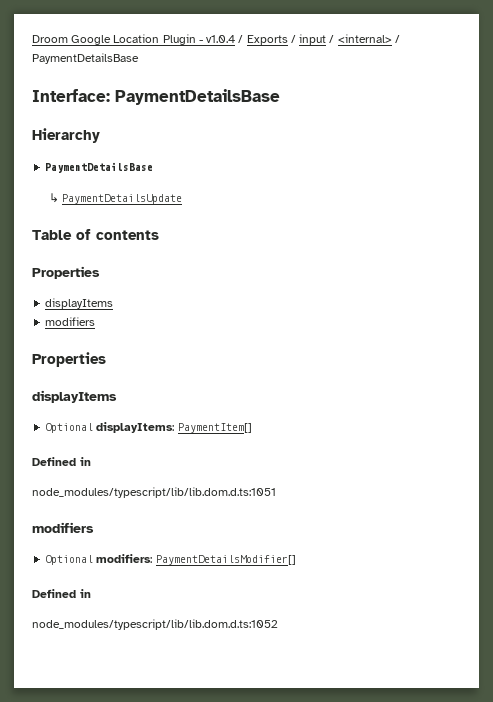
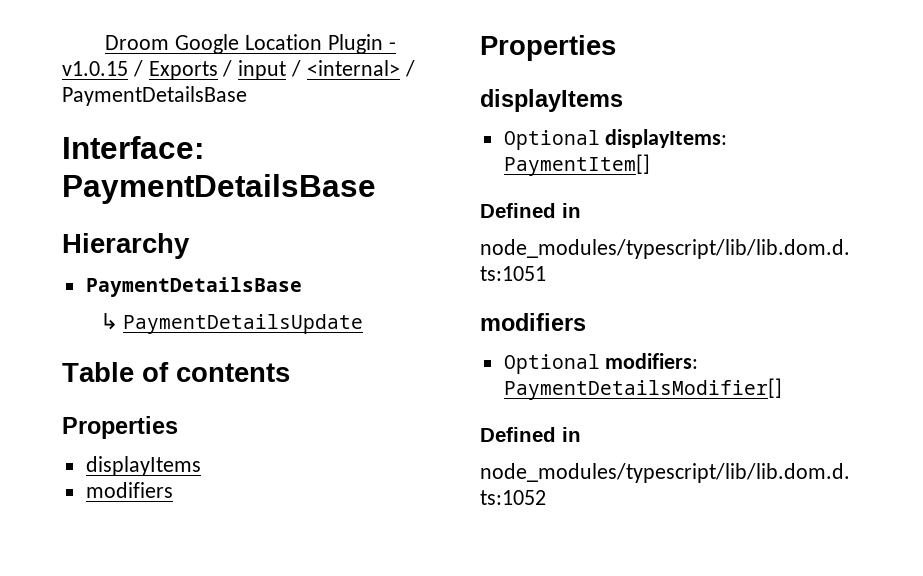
- Droom Google Location Plugin - v1.0.4 / Exports / input / <internal> / PaymentDetailsBase
+ Droom Google Location Plugin - v1.0.15 / Exports / input / <internal> / PaymentDetailsBase

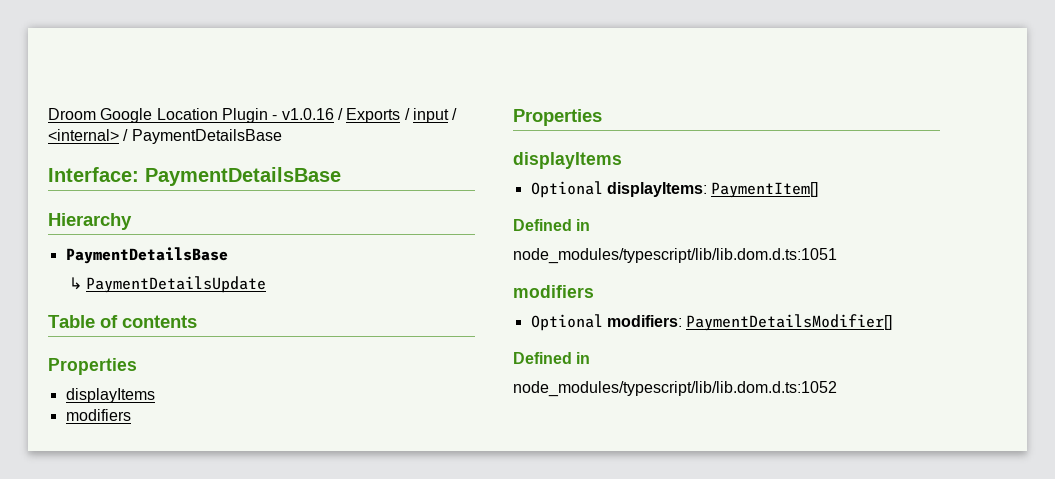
- Droom Google Location Plugin - v1.0.15 / Exports / input / <internal> / PaymentDetailsBase
+ Droom Google Location Plugin - v1.0.16 / Exports / input / <internal> / PaymentDetailsBase

